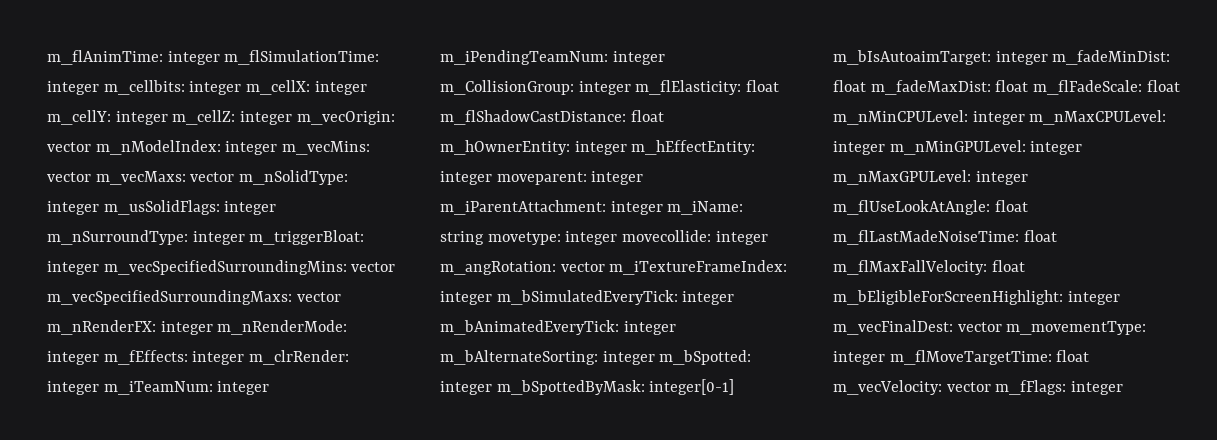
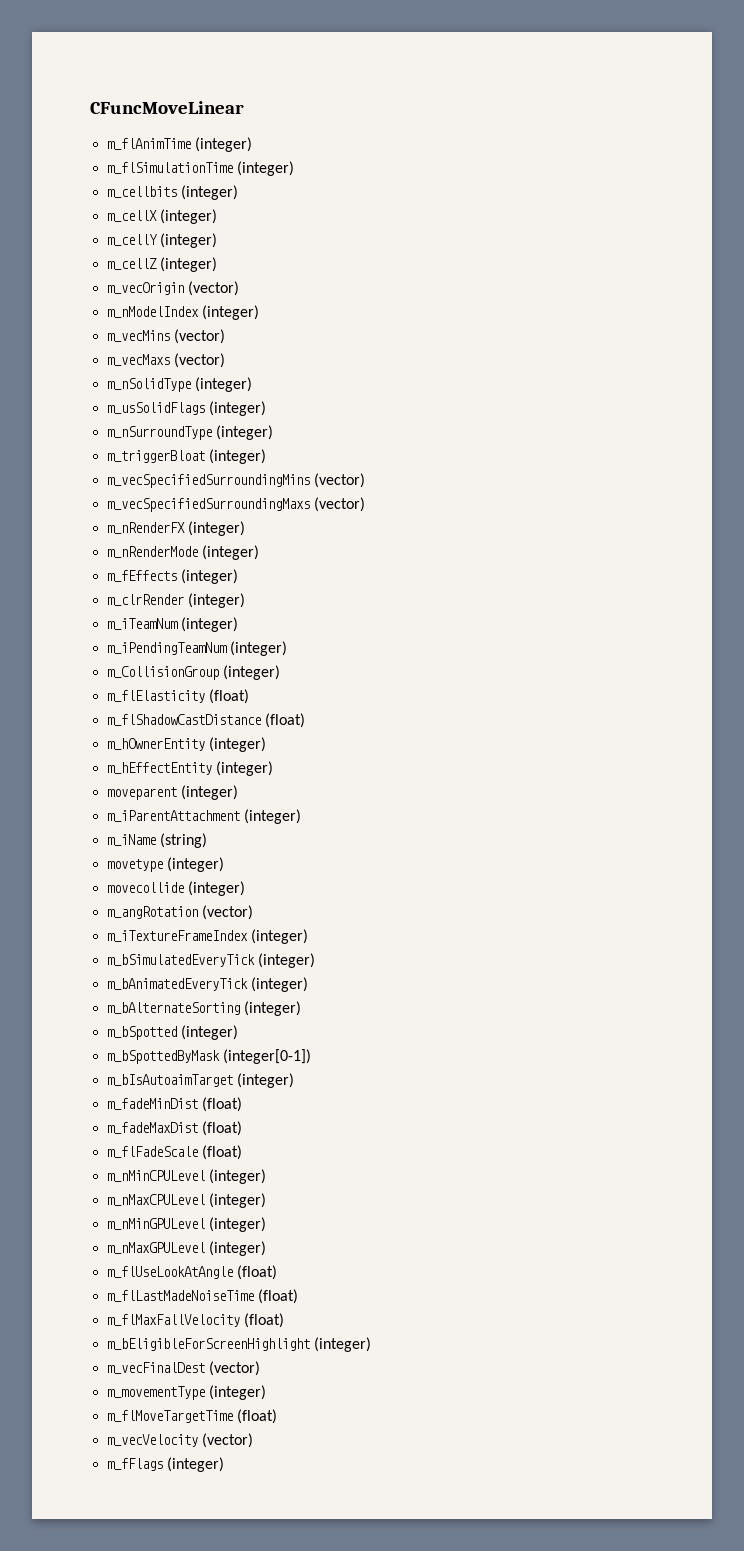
- m_flAnimTime: integer m_flSimulationTime: integer m_cellbits: integer m_cellX: integer m_cellY: integer m_cellZ: integer m_vecOrigin: vector m_nModelIndex: integer m_vecMins: vector m_vecMaxs: vector m_nSolidType: integer m_usSolidFlags: integer m_nSurroundType: integer m_triggerBloat: integer m_vecSpecifiedSurroundingMins: vector m_vecSpecifiedSurroundingMaxs: vector m_nRenderFX: integer m_nRenderMode: integer m_fEffects: integer m_clrRender: integer m_iTeamNum: integer m_iPendingTeamNum: integer m_CollisionGroup: integer m_flElasticity: float m_flShadowCastDistance: float m_hOwnerEntity: integer m_hEffectEntity: integer moveparent: integer m_iParentAttachment: integer m_iName: string movetype: integer movecollide: integer m_angRotation: vector m_iTextureFrameIndex: integer m_bSimulatedEveryTick: integer m_bAnimatedEveryTick: integer m_bAlternateSorting: integer m_bSpotted: integer m_bSpottedByMask: integer[0-1] m_bIsAutoaimTarget: integer m_fadeMinDist: float m_fadeMaxDist: float m_flFadeScale: float m_nMinCPULevel: integer m_nMaxCPULevel: integer m_nMinGPULevel: integer m_nMaxGPULevel: integer m_flUseLookAtAngle: float m_flLastMadeNoiseTime: float m_flMaxFallVelocity: float m_bEligibleForScreenHighlight: integer m_vecFinalDest: vector m_movementType: integer m_flMoveTargetTime: float m_vecVelocity: vector m_fFlags: integer
+ CFuncMoveLinear
+ m_flAnimTime (integer)
+ m_flSimulationTime (integer)
+ m_cellbits (integer)
+ m_cellX (integer)
+ m_cellY (integer)
+ m_cellZ (integer)
+ m_vecOrigin (vector)
+ m_nModelIndex (integer)
+ m_vecMins (vector)
+ m_vecMaxs (vector)
+ m_nSolidType (integer)
+ m_usSolidFlags (integer)
+ m_nSurroundType (integer)
+ m_triggerBloat (integer)
+ m_vecSpecifiedSurroundingMins (vector)
+ m_vecSpecifiedSurroundingMaxs (vector)
+ m_nRenderFX (integer)
+ m_nRenderMode (integer)
+ m_fEffects (integer)
+ m_clrRender (integer)
+ m_iTeamNum (integer)
+ m_iPendingTeamNum (integer)
+ m_CollisionGroup (integer)
+ m_flElasticity (float)
+ m_flShadowCastDistance (float)
+ m_hOwnerEntity (integer)
+ m_hEffectEntity (integer)
+ moveparent (integer)
+ m_iParentAttachment (integer)
+ m_iName (string)
+ movetype (integer)
+ movecollide (integer)
+ m_angRotation (vector)
+ m_iTextureFrameIndex (integer)
+ m_bSimulatedEveryTick (integer)
+ m_bAnimatedEveryTick (integer)
+ m_bAlternateSorting (integer)
+ m_bSpotted (integer)
+ m_bSpottedByMask (integer[0-1])
+ m_bIsAutoaimTarget (integer)
+ m_fadeMinDist (float)
+ m_fadeMaxDist (float)
+ m_flFadeScale (float)
+ m_nMinCPULevel (integer)
+ m_nMaxCPULevel (integer)
+ m_nMinGPULevel (integer)
+ m_nMaxGPULevel (integer)
+ m_flUseLookAtAngle (float)
+ m_flLastMadeNoiseTime (float)
+ m_flMaxFallVelocity (float)
+ m_bEligibleForScreenHighlight (integer)
+ m_vecFinalDest (vector)
+ m_movementType (integer)
+ m_flMoveTargetTime (float)
+ m_vecVelocity (vector)
+ m_fFlags (integer)

